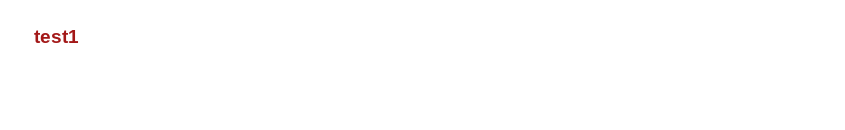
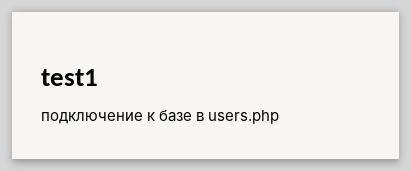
+ подключение к базе в users.php

